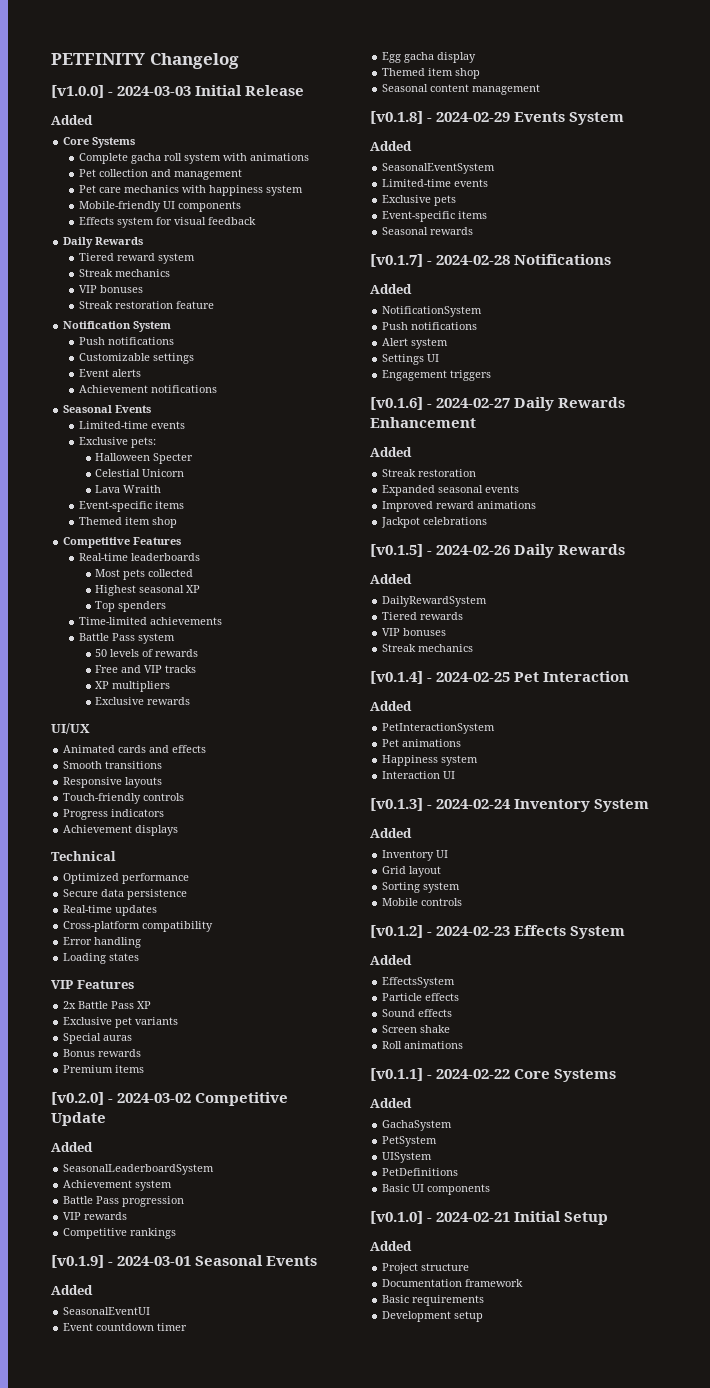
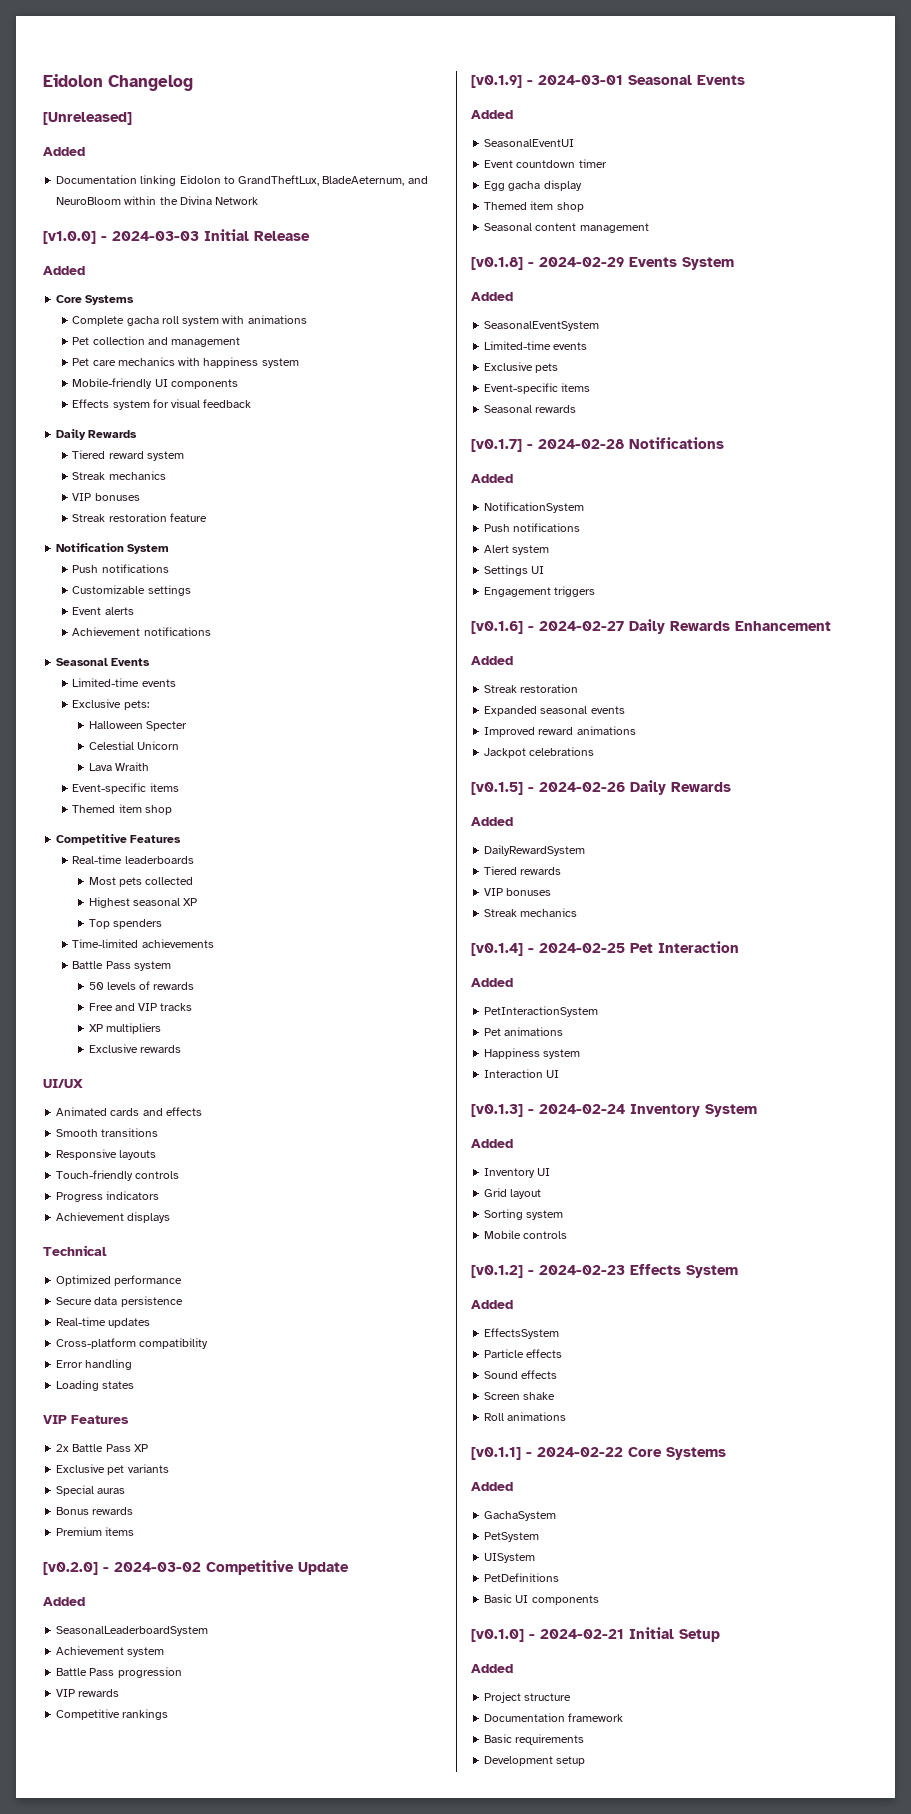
- PETFINITY Changelog
+ Eidolon Changelog
+ [Unreleased]
+ Added
+ Documentation linking Eidolon to GrandTheftLux, BladeAeternum, and NeuroBloom within the Divina Network

